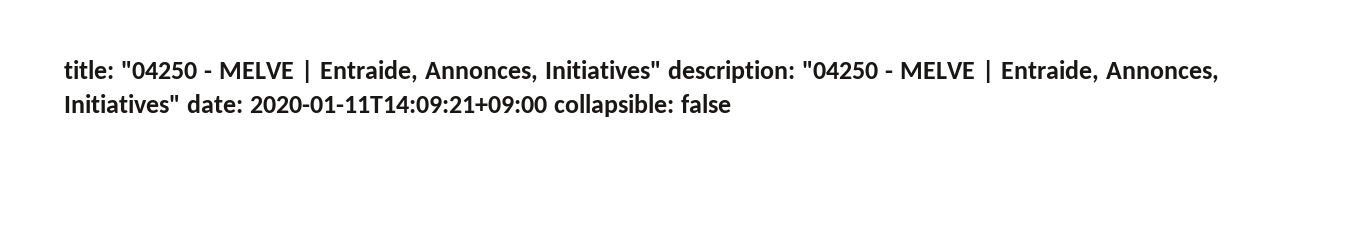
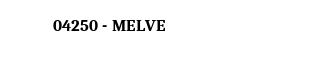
- title: "04250 - MELVE | Entraide, Annonces, Initiatives" description: "04250 - MELVE | Entraide, Annonces, Initiatives" date: 2020-01-11T14:09:21+09:00 collapsible: false
+ 04250 - MELVE

